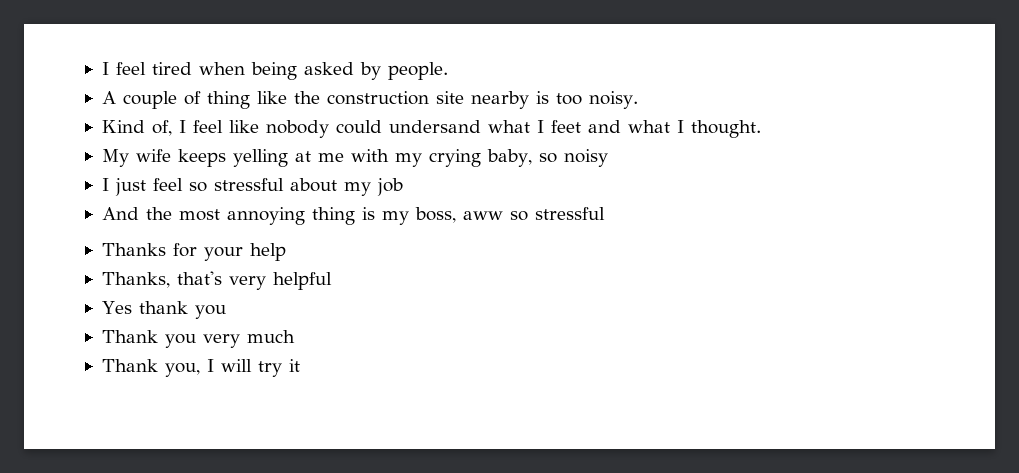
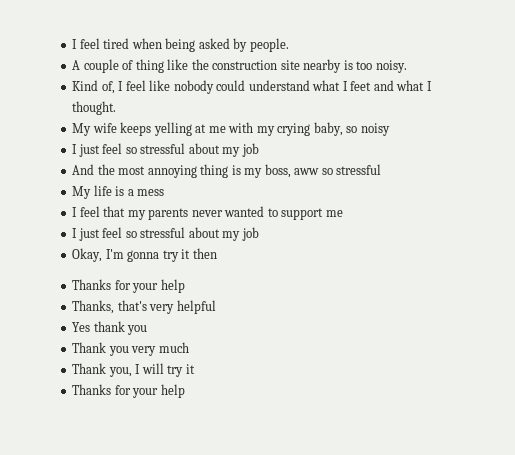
- Kind of, I feel like nobody could undersand what I feet and what I thought.
+ Kind of, I feel like nobody could understand what I feet and what I thought.
+ My life is a mess
+ I feel that my parents never wanted to support me
+ I just feel so stressful about my job
+ Okay, I'm gonna try it then
  Thank you, I will try it
+ Thanks for your help

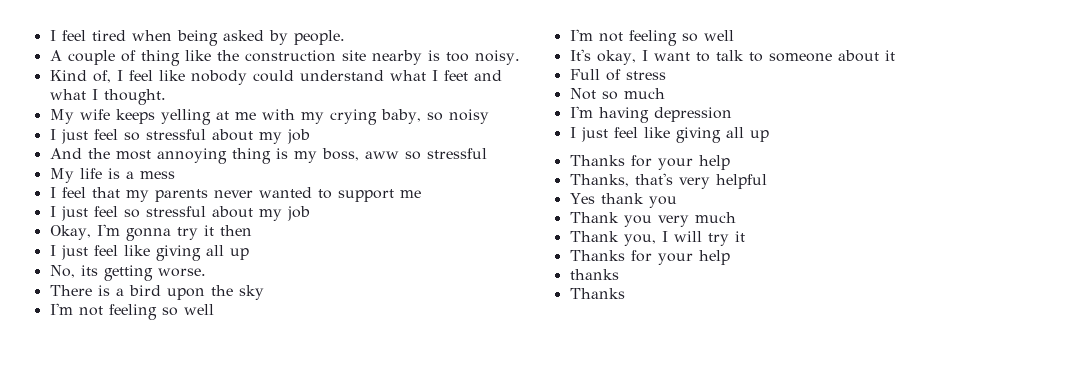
  Okay, I'm gonna try it then
+ I just feel like giving all up
+ No, its getting worse.
+ There is a bird upon the sky
+ I'm not feeling so well
+ I'm not feeling so well
+ It's okay, I want to talk to someone about it
+ Full of stress
+ Not so much
+ I'm having depression
+ I just feel like giving all up
+ thanks
+ Thanks

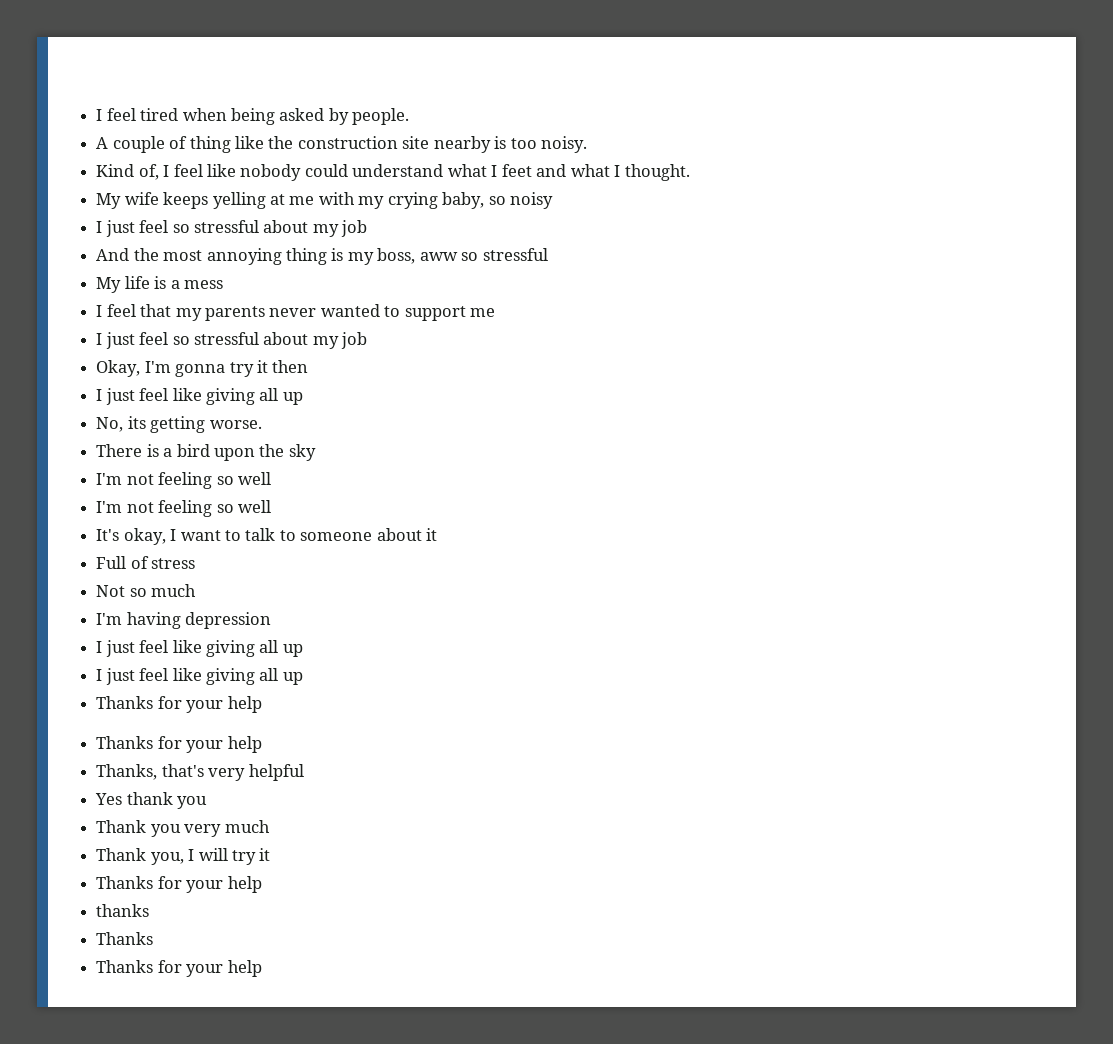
  I'm having depression
  I just feel like giving all up
+ I just feel like giving all up
+ Thanks for your help
  thanks
  Thanks
+ Thanks for your help

